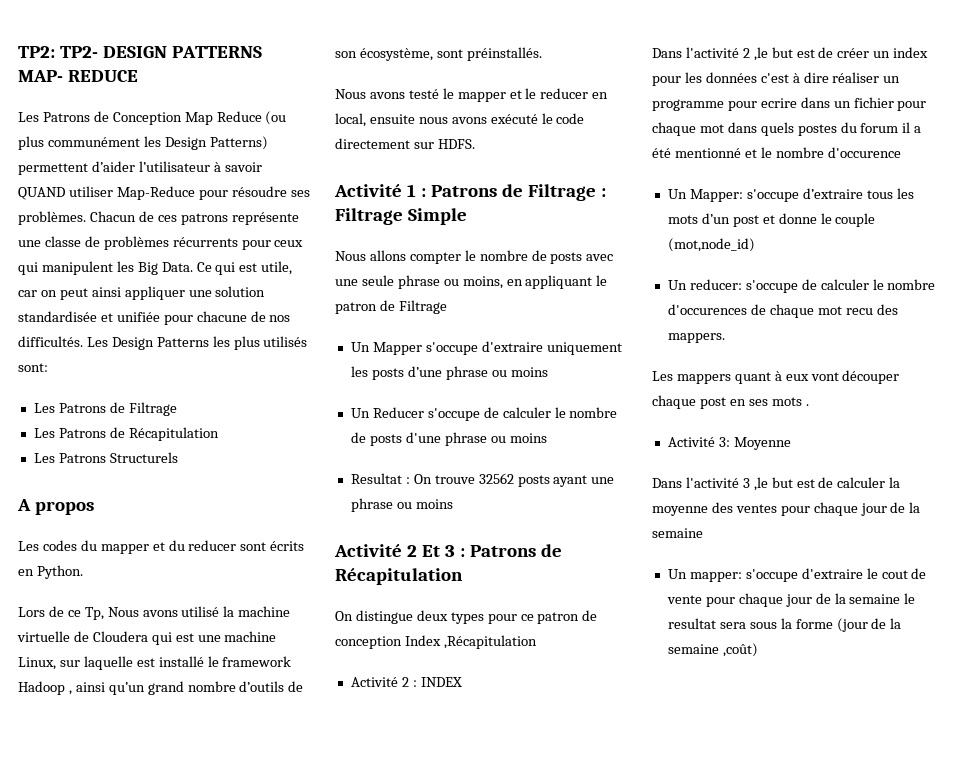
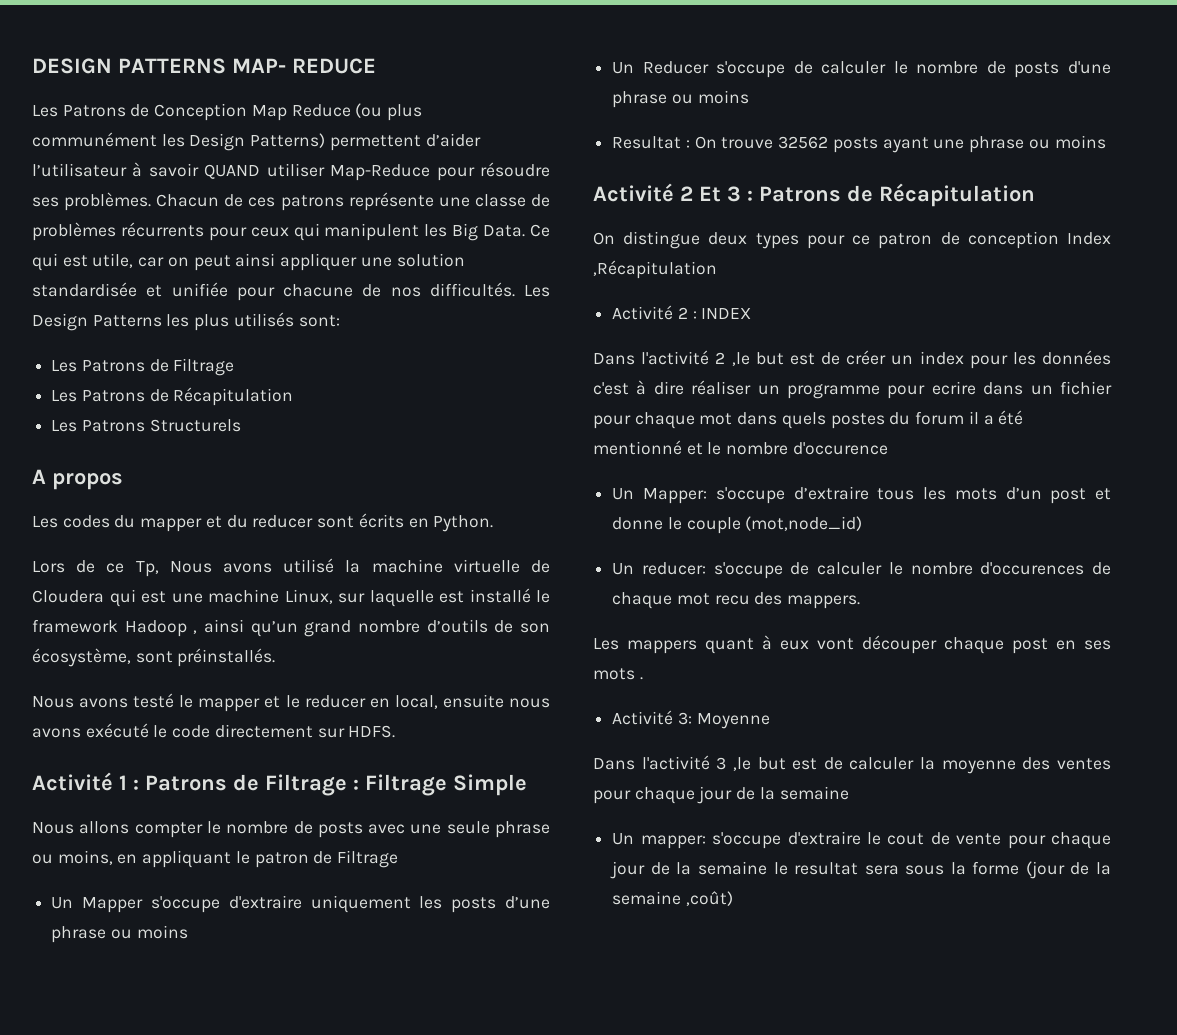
- TP2: TP2- DESIGN PATTERNS MAP- REDUCE
+ DESIGN PATTERNS MAP- REDUCE

